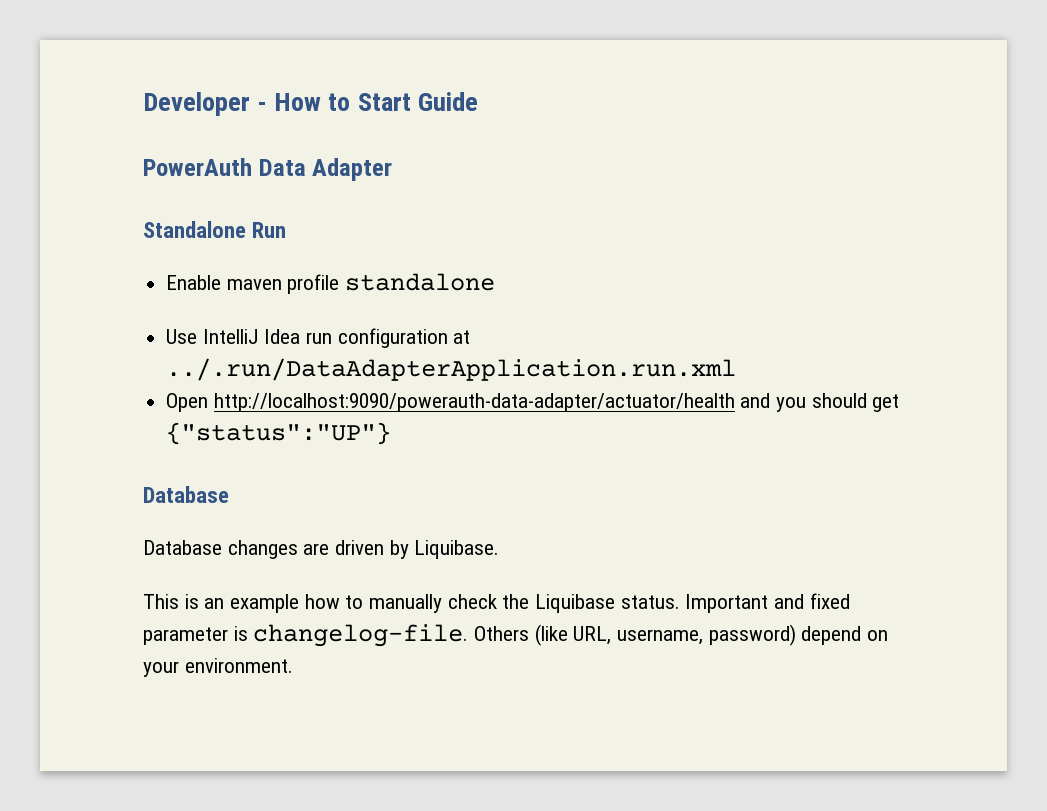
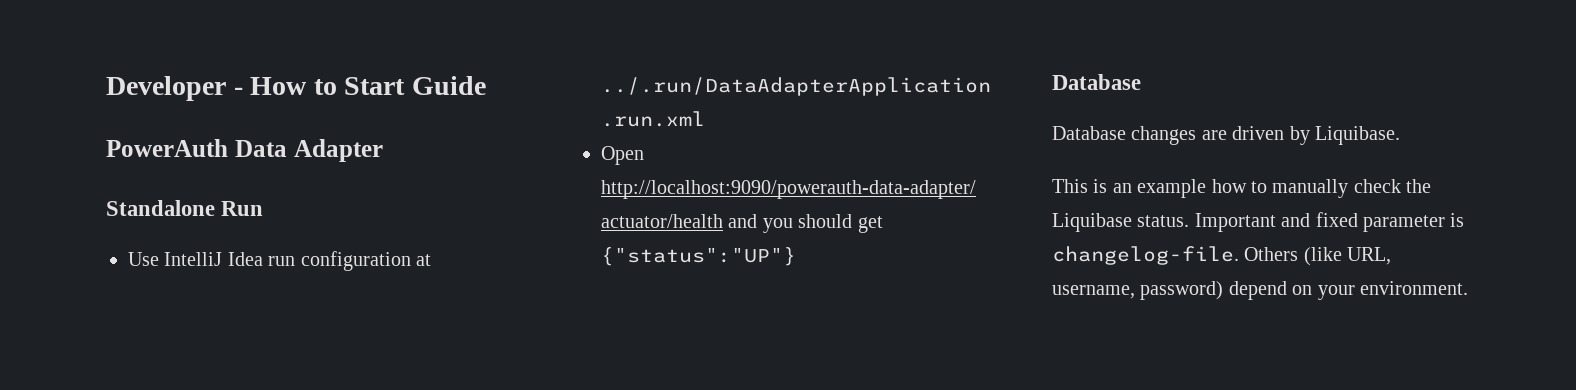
- Enable maven profile standalone

